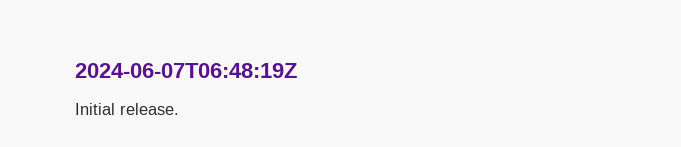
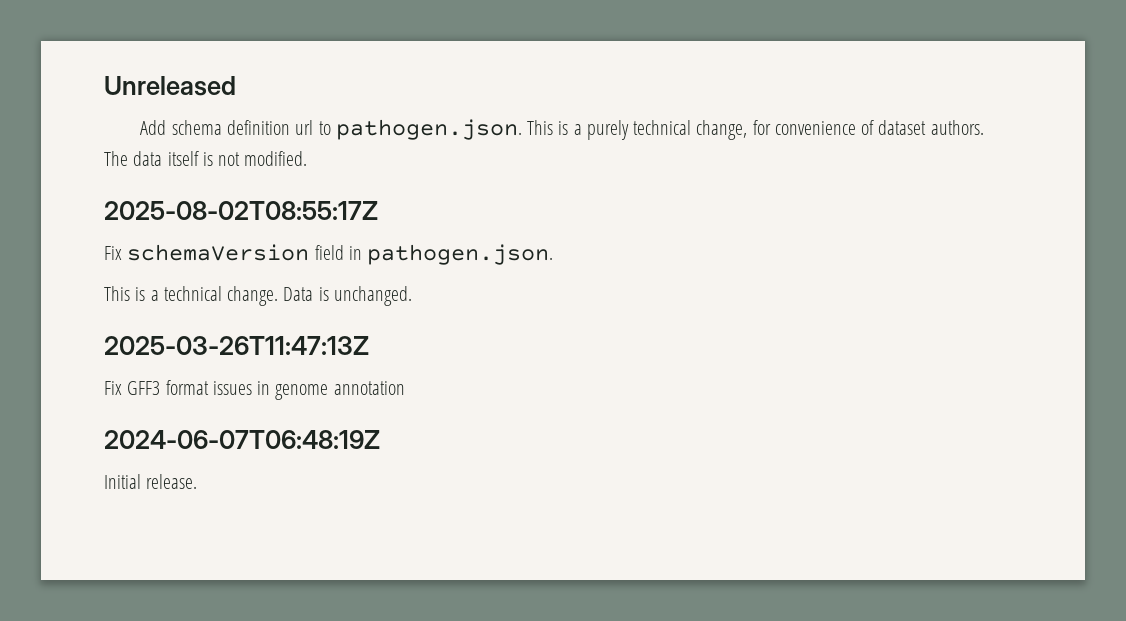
+ Unreleased
+ Add schema definition url to pathogen.json. This is a purely technical change, for convenience of dataset authors. The data itself is not modified.
+ 2025-08-02T08:55:17Z
+ Fix schemaVersion field in pathogen.json.
+ This is a technical change. Data is unchanged.
+ 2025-03-26T11:47:13Z
+ Fix GFF3 format issues in genome annotation

